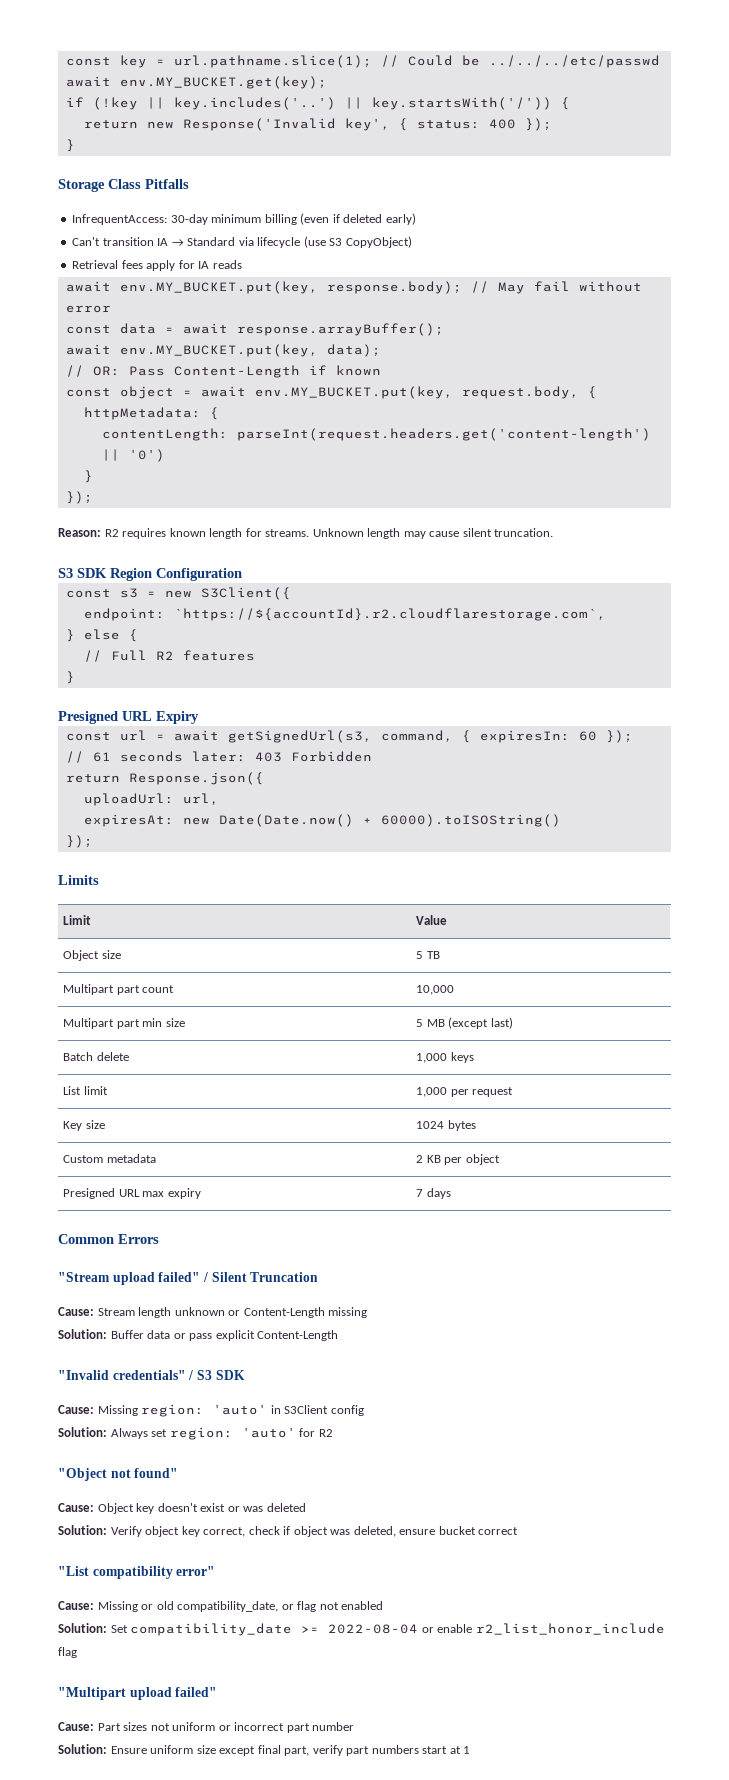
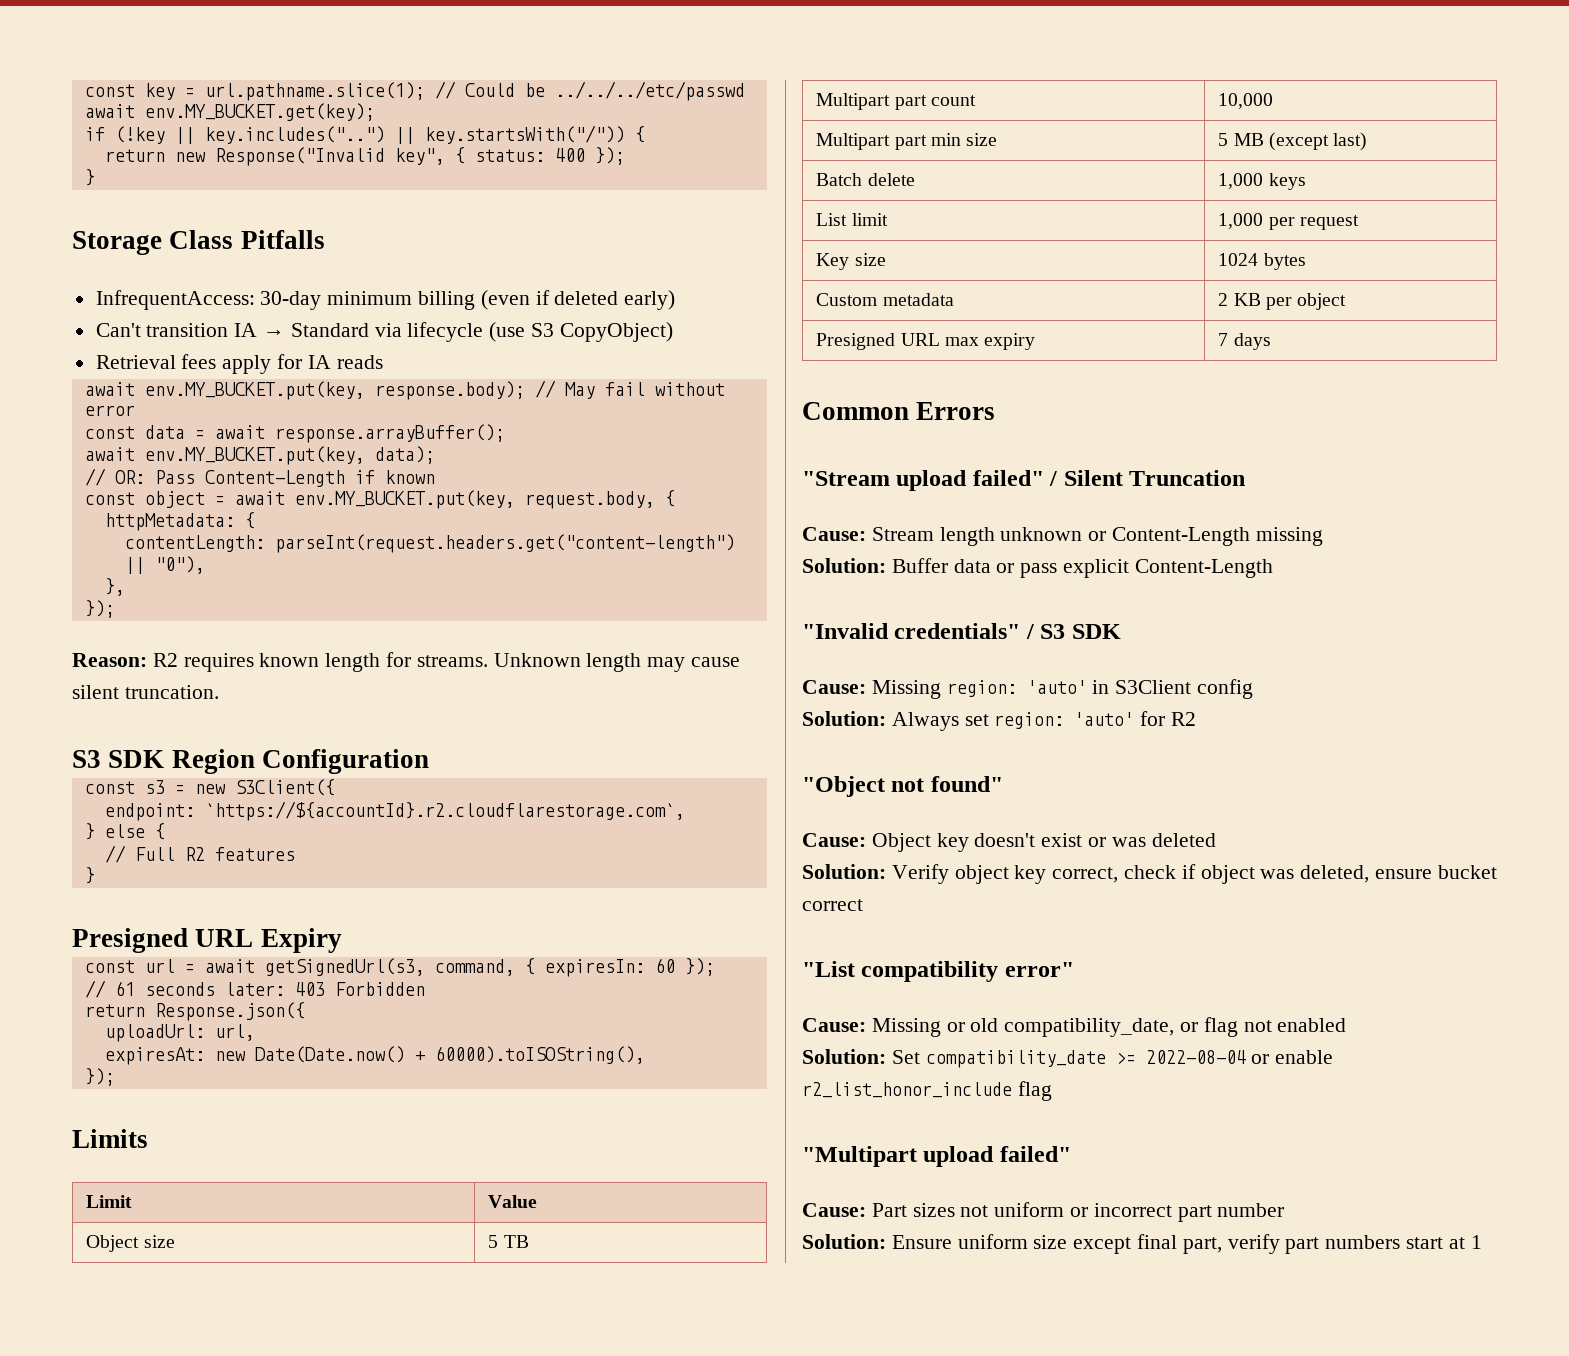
- if (!key || key.includes('..') || key.startsWith('/')) {
+ if (!key || key.includes("..") || key.startsWith("/")) {
- return new Response('Invalid key', { status: 400 });
+ return new Response("Invalid key", { status: 400 });
- contentLength: parseInt(request.headers.get('content-length') || '0')
- }
+ contentLength: parseInt(request.headers.get("content-length") || "0"),
+ },
- expiresAt: new Date(Date.now() + 60000).toISOString()
+ expiresAt: new Date(Date.now() + 60000).toISOString(),

